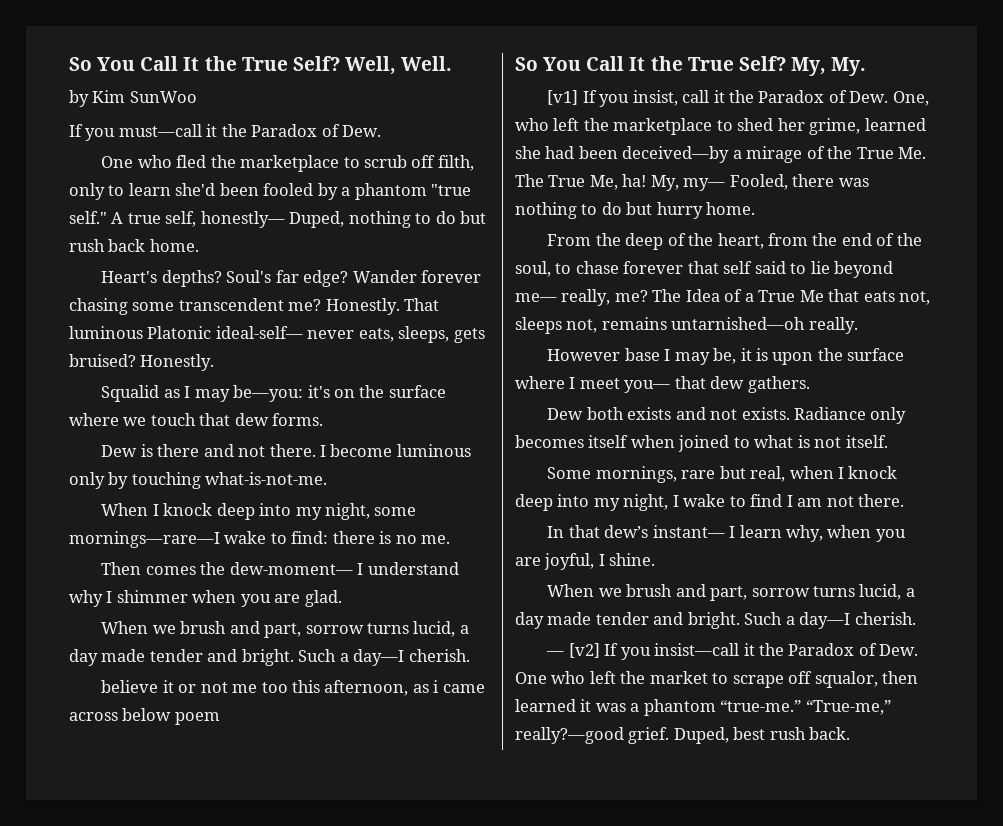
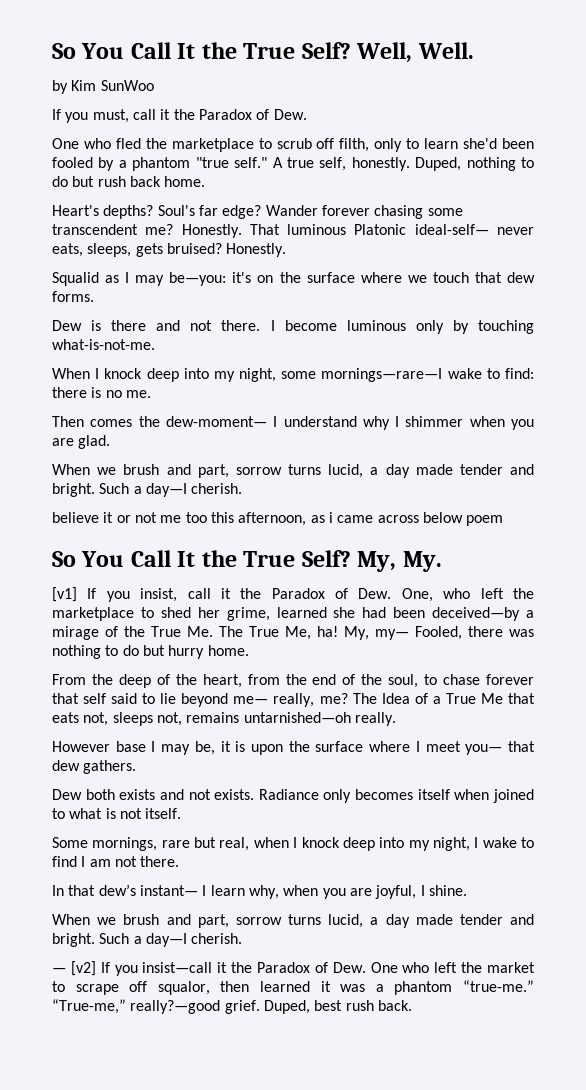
- If you must—call it the Paradox of Dew.
+ If you must, call it the Paradox of Dew.
- A true self, honestly— Duped, nothing to do but rush back home.
+ A true self, honestly. Duped, nothing to do but rush back home.

